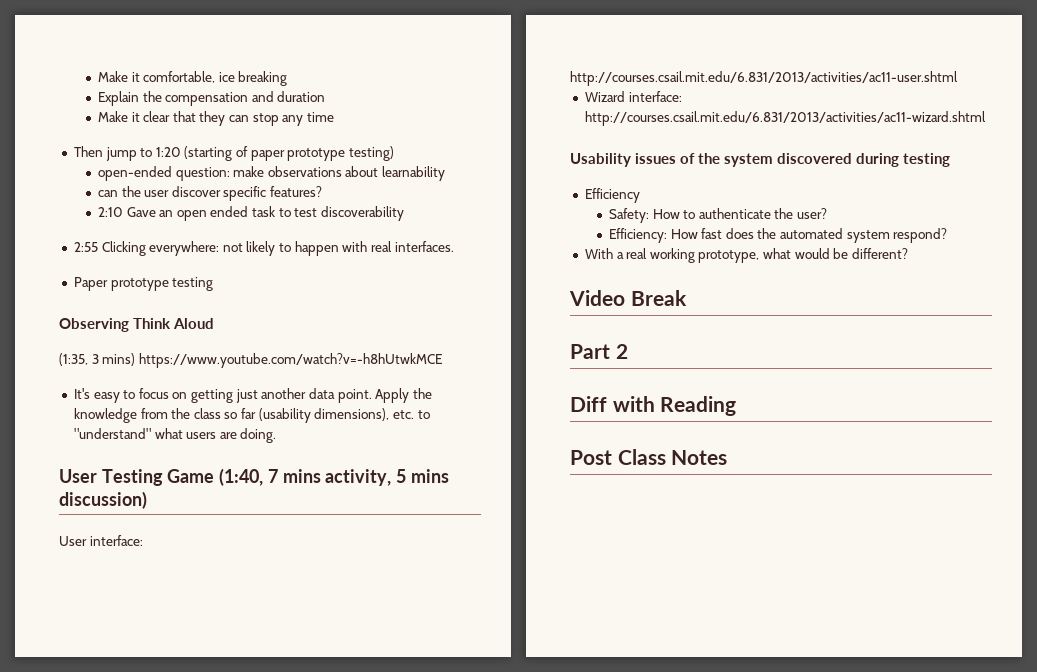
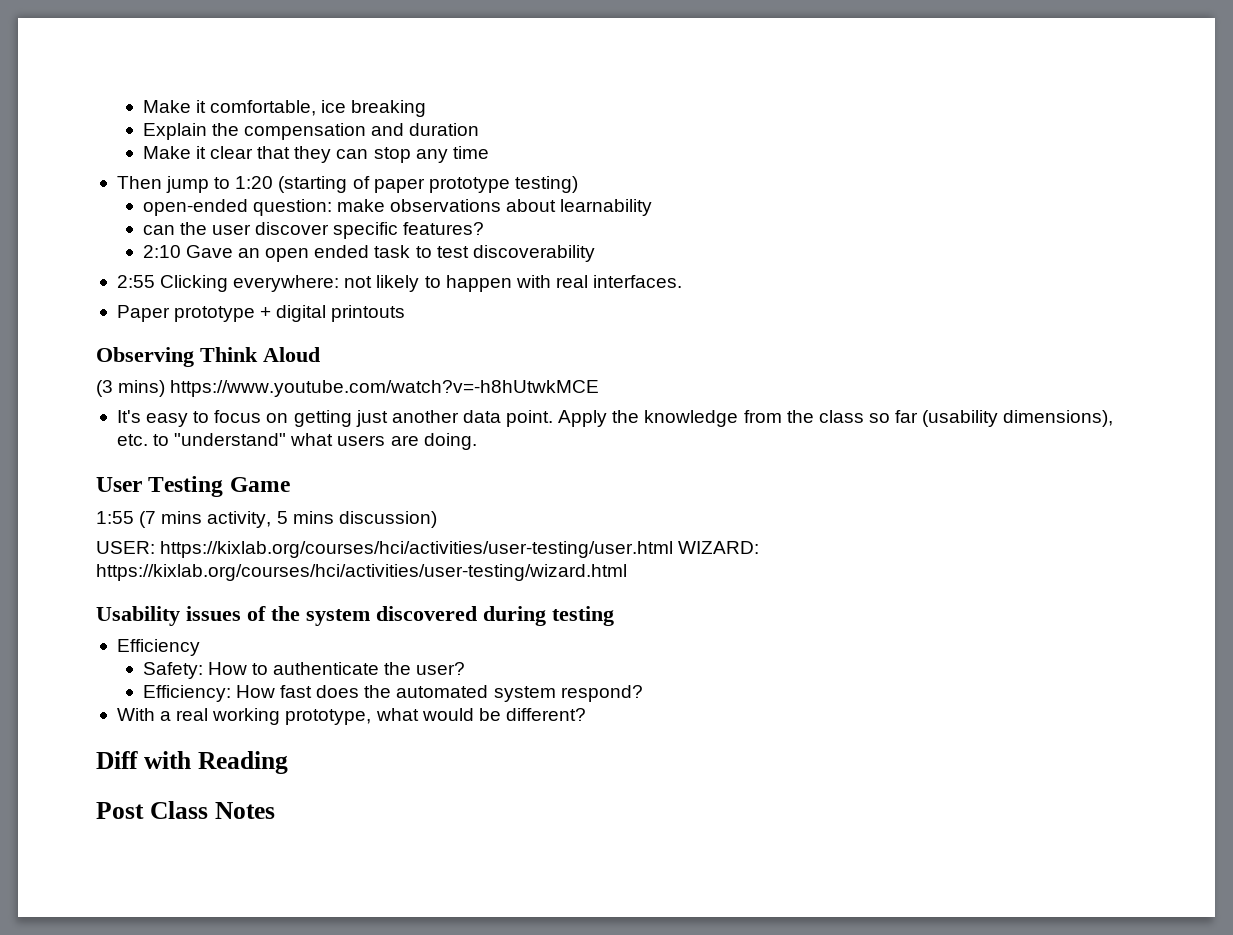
- Paper prototype testing
+ Paper prototype + digital printouts
- (1:35, 3 mins) https://www.youtube.com/watch?v=-h8hUtwkMCE
+ (3 mins) https://www.youtube.com/watch?v=-h8hUtwkMCE
- User Testing Game (1:40, 7 mins activity, 5 mins discussion)
+ User Testing Game
+ 1:55 (7 mins activity, 5 mins discussion)
- User interface: http://courses.csail.mit.edu/6.831/2013/activities/ac11-user.shtml
- Wizard interface: http://courses.csail.mit.edu/6.831/2013/activities/ac11-wizard.shtml
+ USER: https://kixlab.org/courses/hci/activities/user-testing/user.html WIZARD: https://kixlab.org/courses/hci/activities/user-testing/wizard.html
- Video Break
- Part 2

